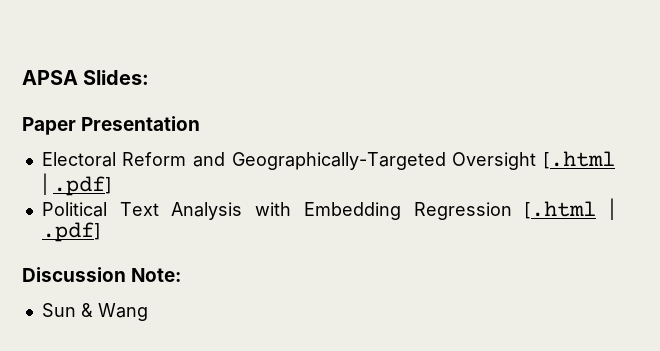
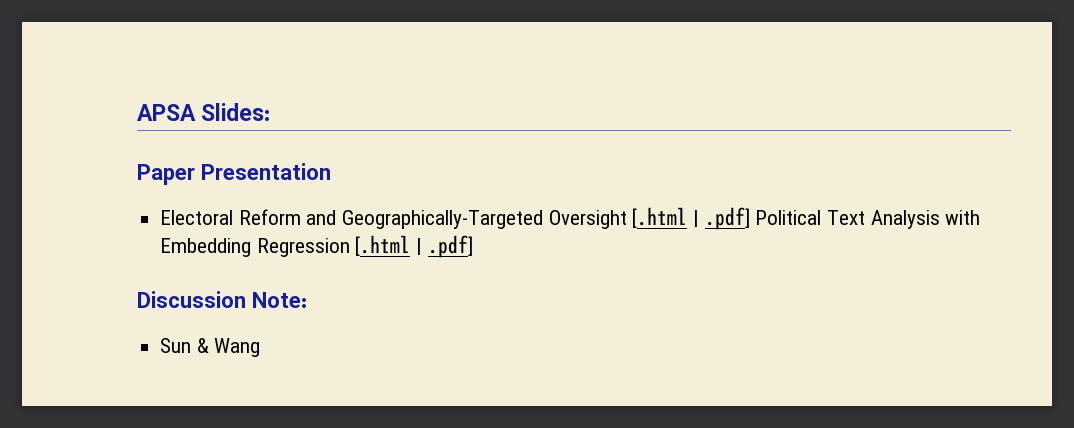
- Electoral Reform and Geographically-Targeted Oversight [.html | .pdf]
- Political Text Analysis with Embedding Regression [.html | .pdf]
+ Electoral Reform and Geographically-Targeted Oversight [.html | .pdf] Political Text Analysis with Embedding Regression [.html | .pdf]

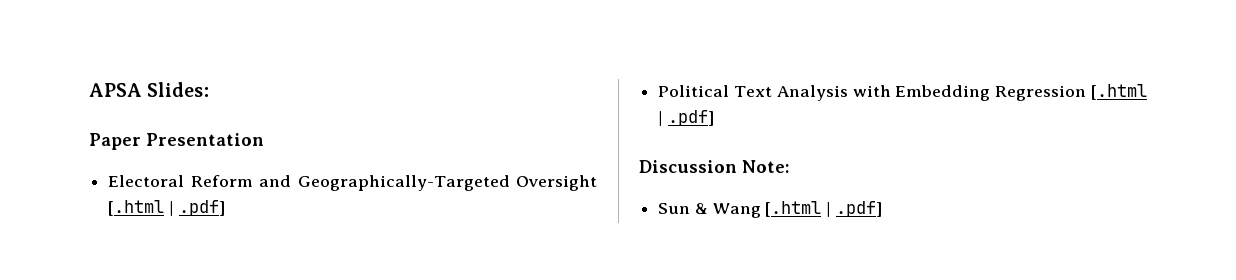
- Electoral Reform and Geographically-Targeted Oversight [.html | .pdf] Political Text Analysis with Embedding Regression [.html | .pdf]
+ Electoral Reform and Geographically-Targeted Oversight [.html | .pdf]
+ Political Text Analysis with Embedding Regression [.html | .pdf]
- Sun & Wang
+ Sun & Wang [.html | .pdf]

